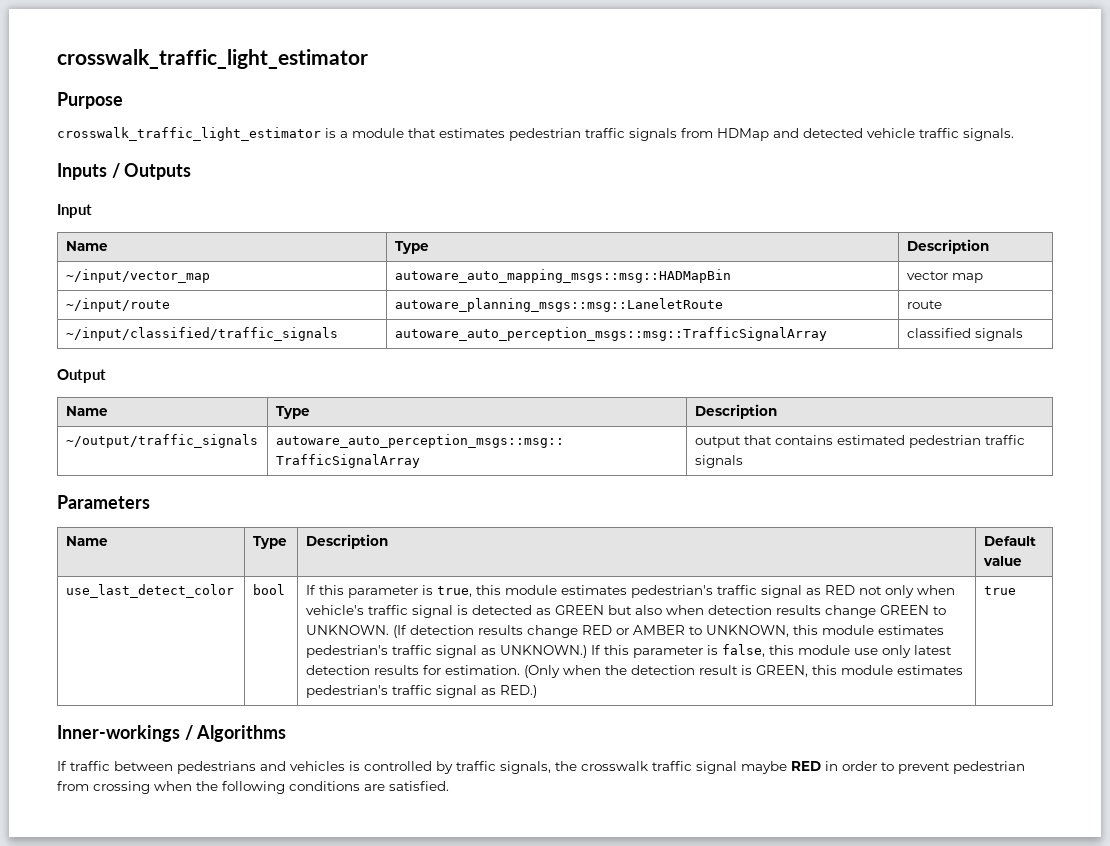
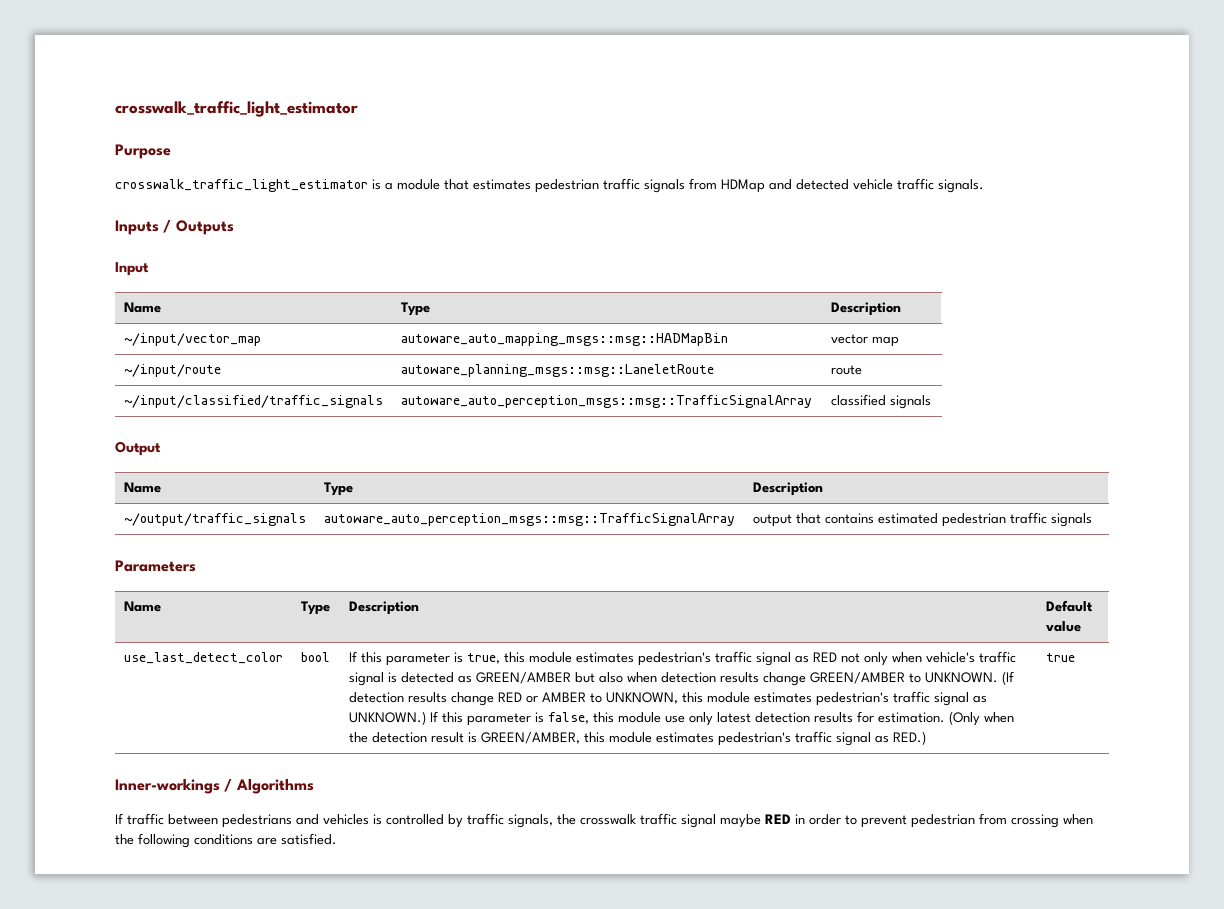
- If this parameter is true, this module estimates pedestrian's traffic signal as RED not only when vehicle's traffic signal is detected as GREEN but also when detection results change GREEN to UNKNOWN.
+ If this parameter is true, this module estimates pedestrian's traffic signal as RED not only when vehicle's traffic signal is detected as GREEN/AMBER but also when detection results change GREEN/AMBER to UNKNOWN.
- (Only when the detection result is GREEN, this module estimates pedestrian's traffic signal as RED.)
+ (Only when the detection result is GREEN/AMBER, this module estimates pedestrian's traffic signal as RED.)

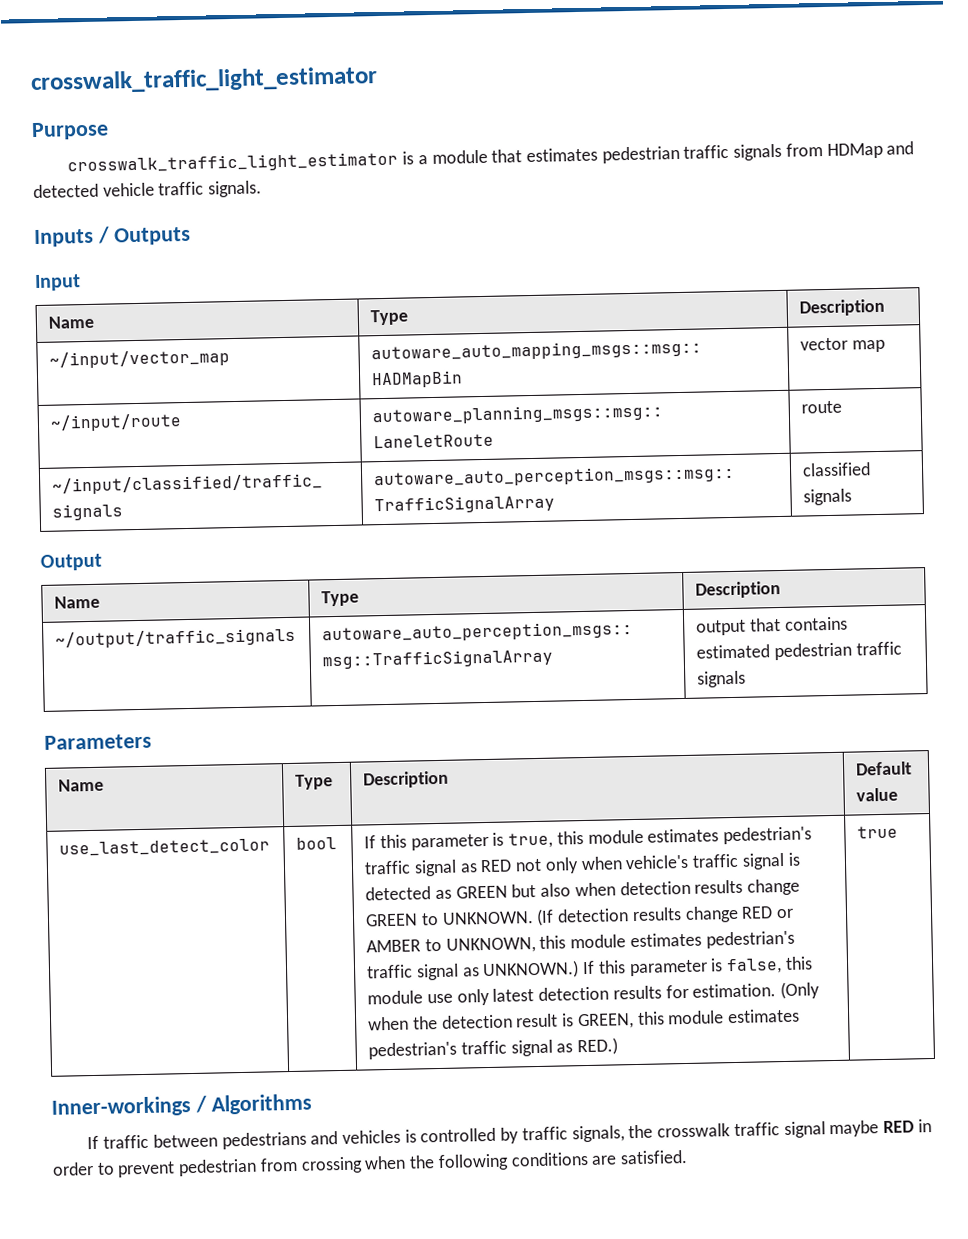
- If this parameter is true, this module estimates pedestrian's traffic signal as RED not only when vehicle's traffic signal is detected as GREEN/AMBER but also when detection results change GREEN/AMBER to UNKNOWN.
+ If this parameter is true, this module estimates pedestrian's traffic signal as RED not only when vehicle's traffic signal is detected as GREEN but also when detection results change GREEN to UNKNOWN.
- (Only when the detection result is GREEN/AMBER, this module estimates pedestrian's traffic signal as RED.)
+ (Only when the detection result is GREEN, this module estimates pedestrian's traffic signal as RED.)

